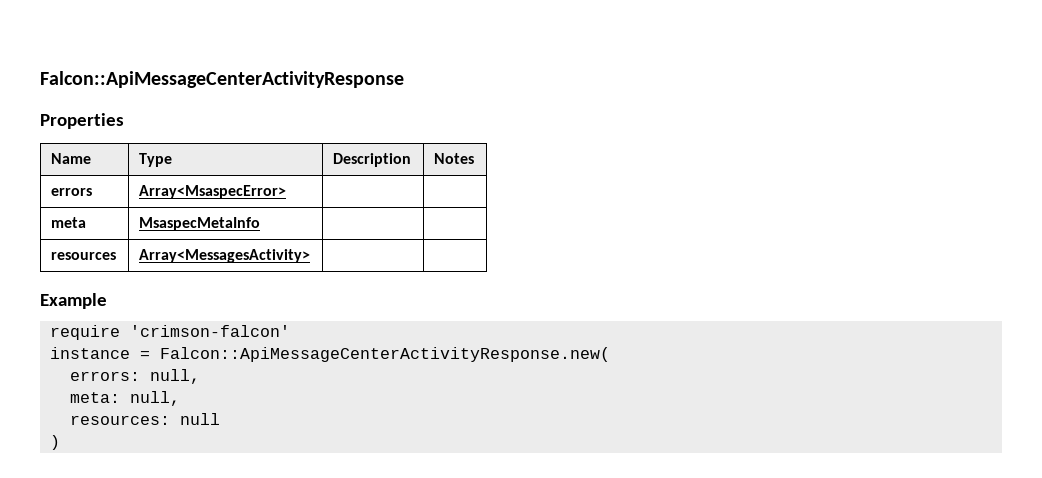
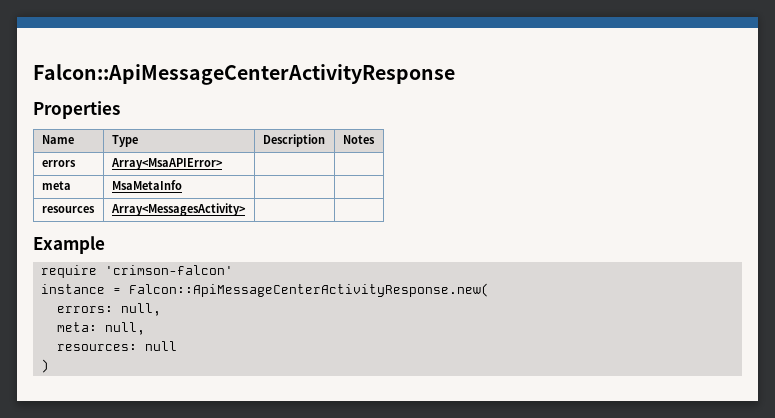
- errors | Array<MsaspecError> | |
+ errors | Array<MsaAPIError> | |
- meta | MsaspecMetaInfo | |
+ meta | MsaMetaInfo | |

